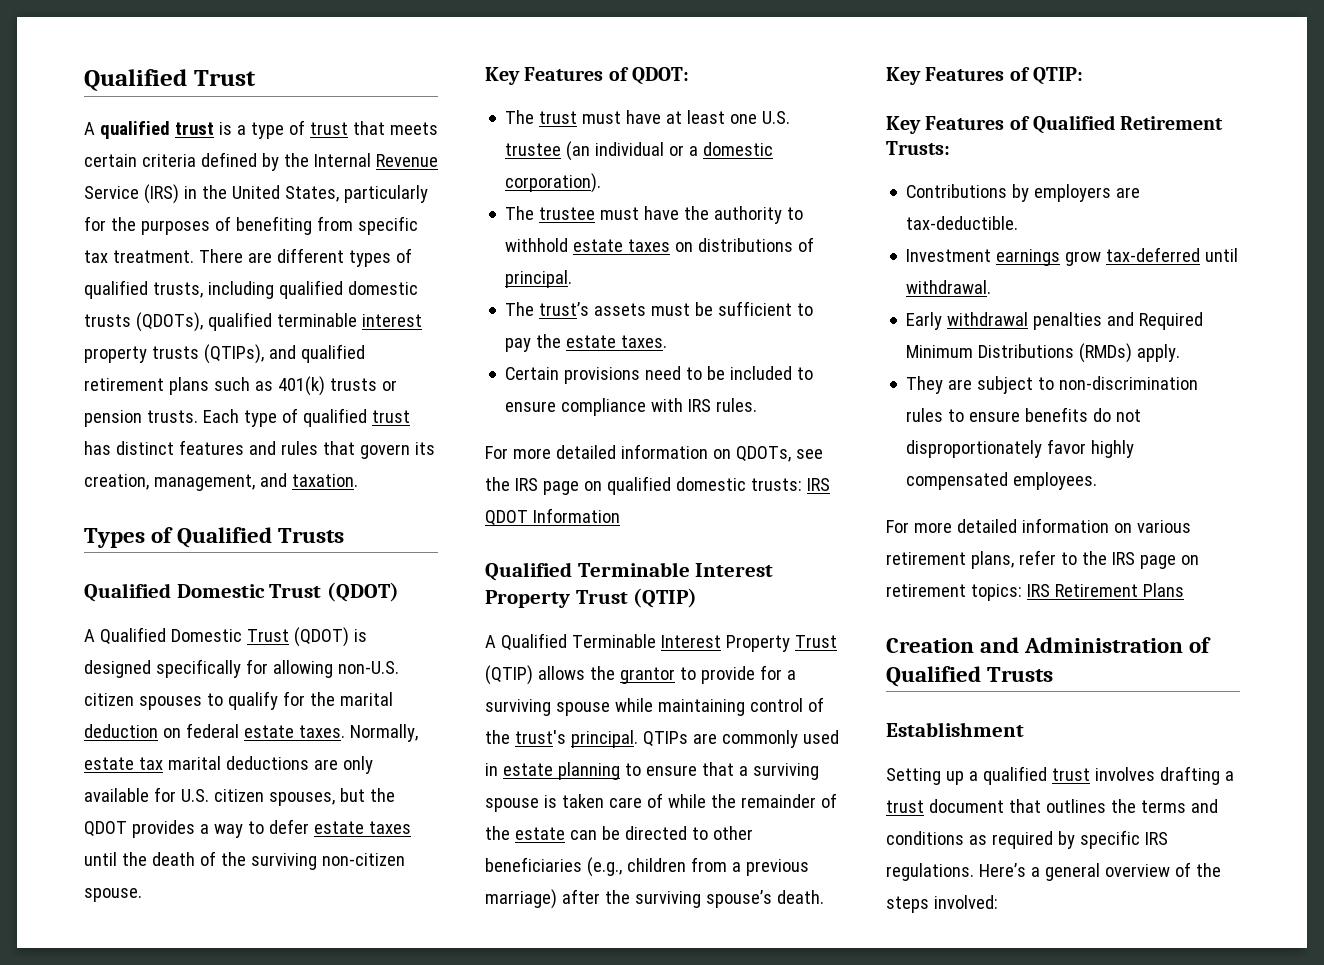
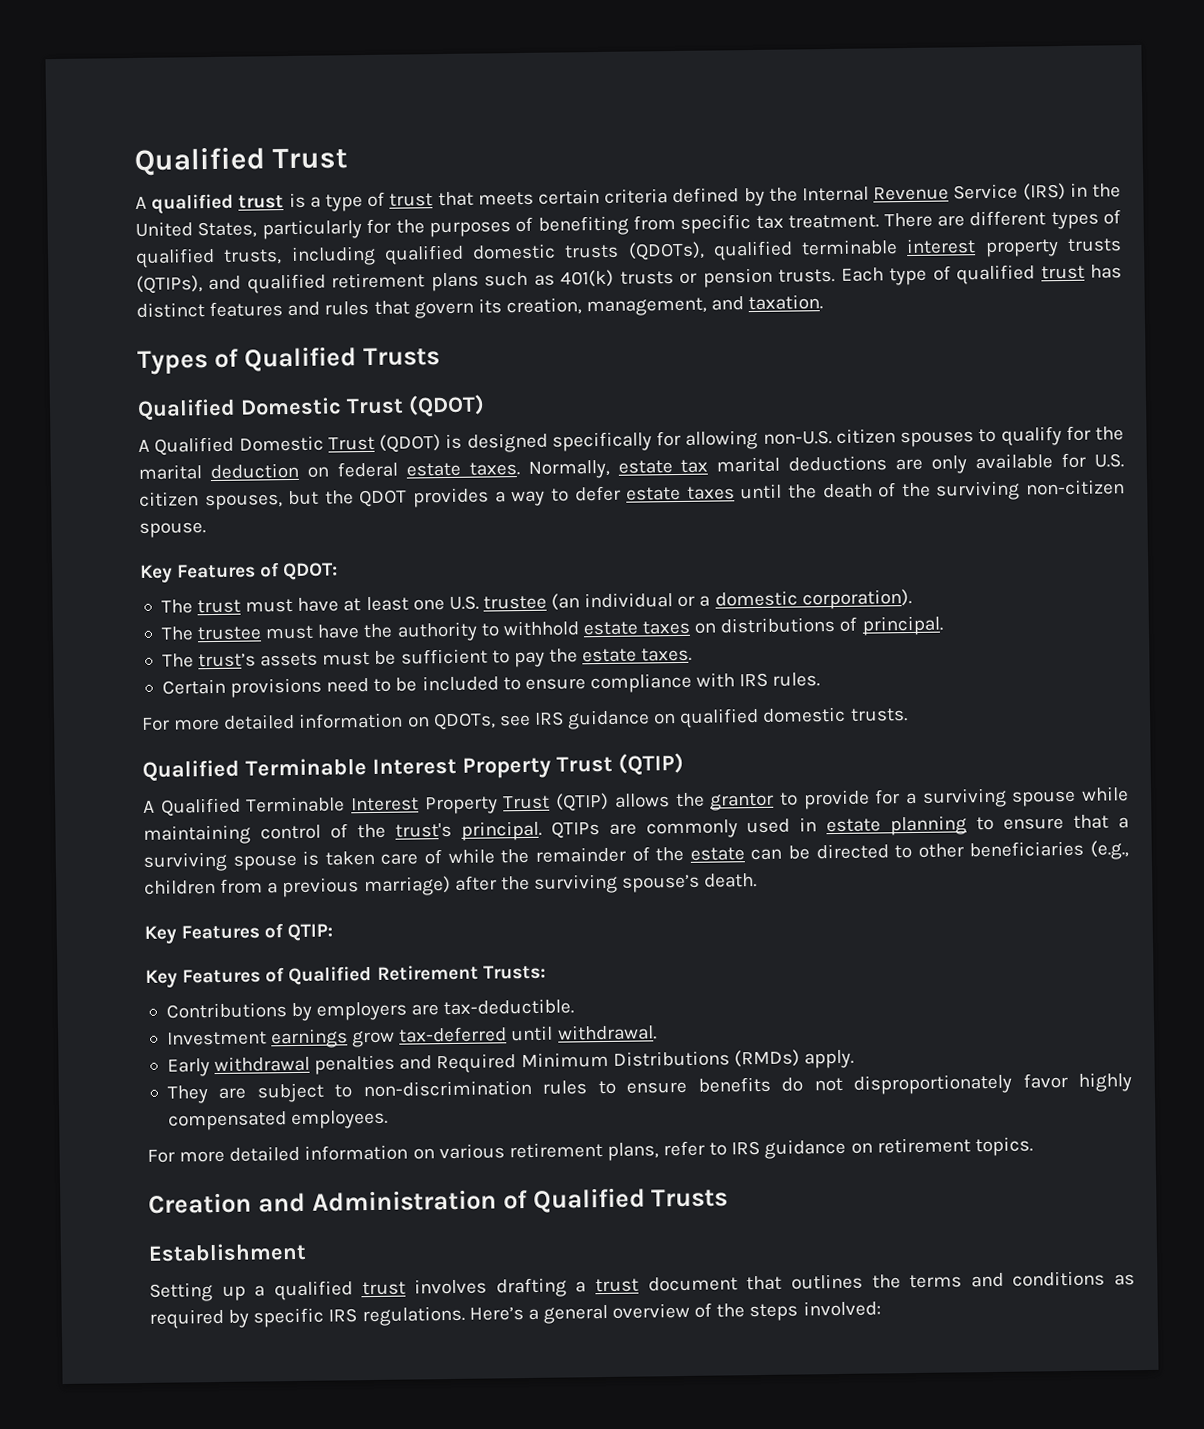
- For more detailed information on QDOTs, see the IRS page on qualified domestic trusts: IRS QDOT Information
+ For more detailed information on QDOTs, see IRS guidance on qualified domestic trusts.
- For more detailed information on various retirement plans, refer to the IRS page on retirement topics: IRS Retirement Plans
+ For more detailed information on various retirement plans, refer to IRS guidance on retirement topics.

